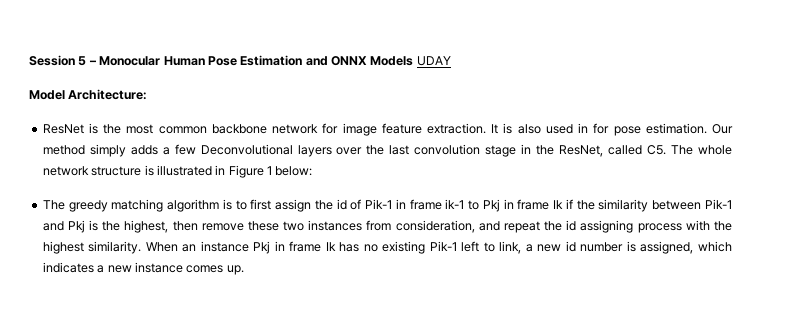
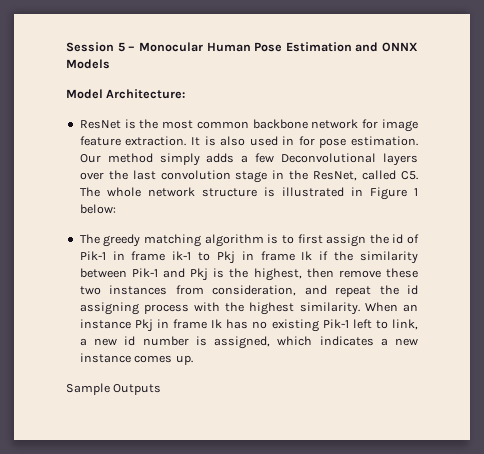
- Session 5 – Monocular Human Pose Estimation and ONNX Models UDAY
+ Session 5 – Monocular Human Pose Estimation and ONNX Models
+ Sample Outputs

